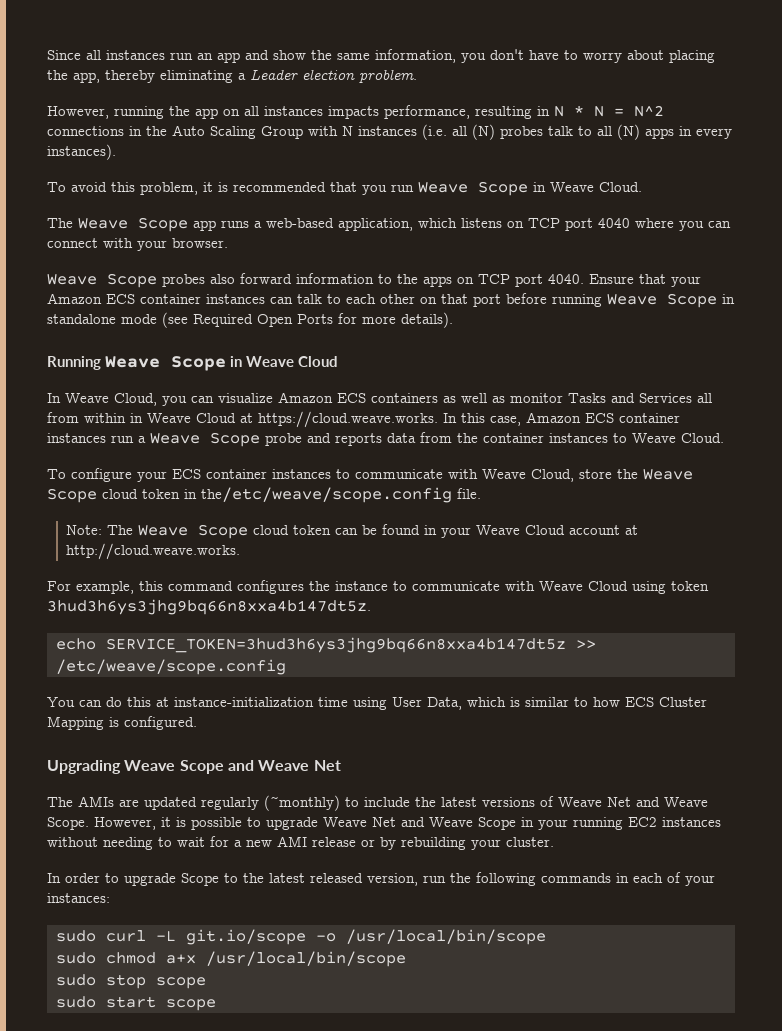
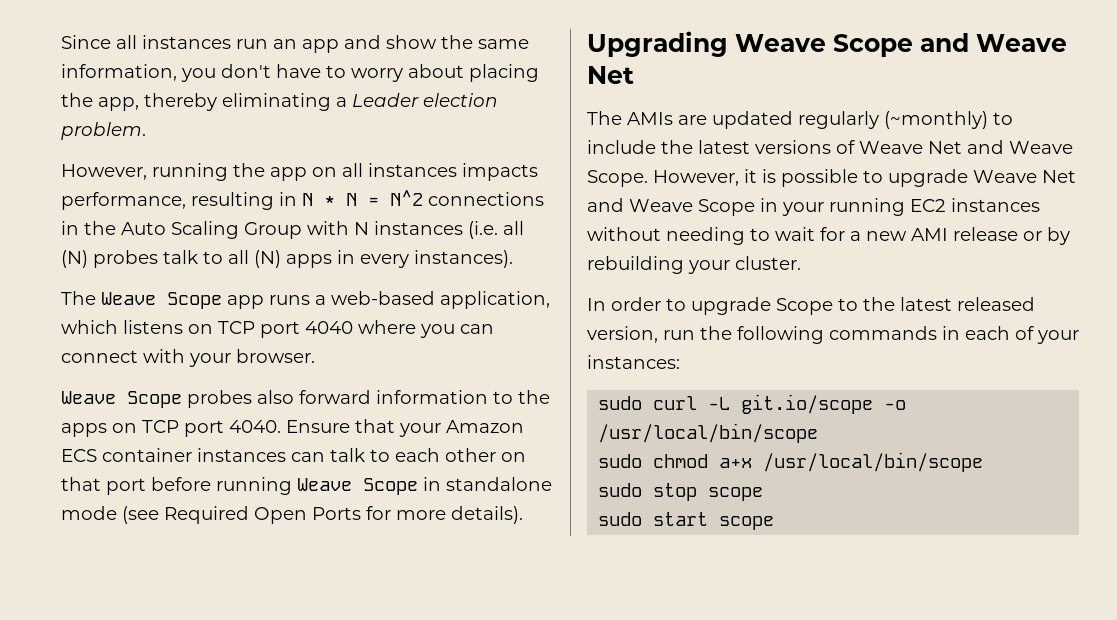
- To avoid this problem, it is recommended that you run Weave Scope in Weave Cloud.
- Running Weave Scope in Weave Cloud
- In Weave Cloud, you can visualize Amazon ECS containers as well as monitor Tasks and Services all from within in Weave Cloud at https://cloud.weave.works. In this case, Amazon ECS container instances run a Weave Scope probe and reports data from the container instances to Weave Cloud.
- To configure your ECS container instances to communicate with Weave Cloud, store the Weave Scope cloud token in the/etc/weave/scope.config file.
- Note: The Weave Scope cloud token can be found in your Weave Cloud account at http://cloud.weave.works.
- For example, this command configures the instance to communicate with Weave Cloud using token 3hud3h6ys3jhg9bq66n8xxa4b147dt5z.
- echo SERVICE_TOKEN=3hud3h6ys3jhg9bq66n8xxa4b147dt5z >> /etc/weave/scope.config
- You can do this at instance-initialization time using User Data, which is similar to how ECS Cluster Mapping is configured.

